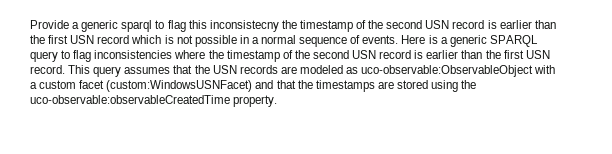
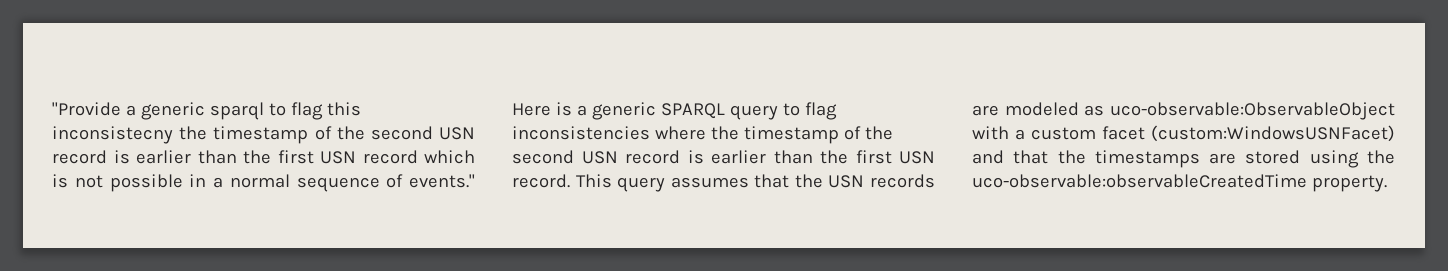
- Provide a generic sparql to flag this inconsistecny the timestamp of the second USN record is earlier than the first USN record which is not possible in a normal sequence of events.
+ "Provide a generic sparql to flag this inconsistecny the timestamp of the second USN record is earlier than the first USN record which is not possible in a normal sequence of events."

